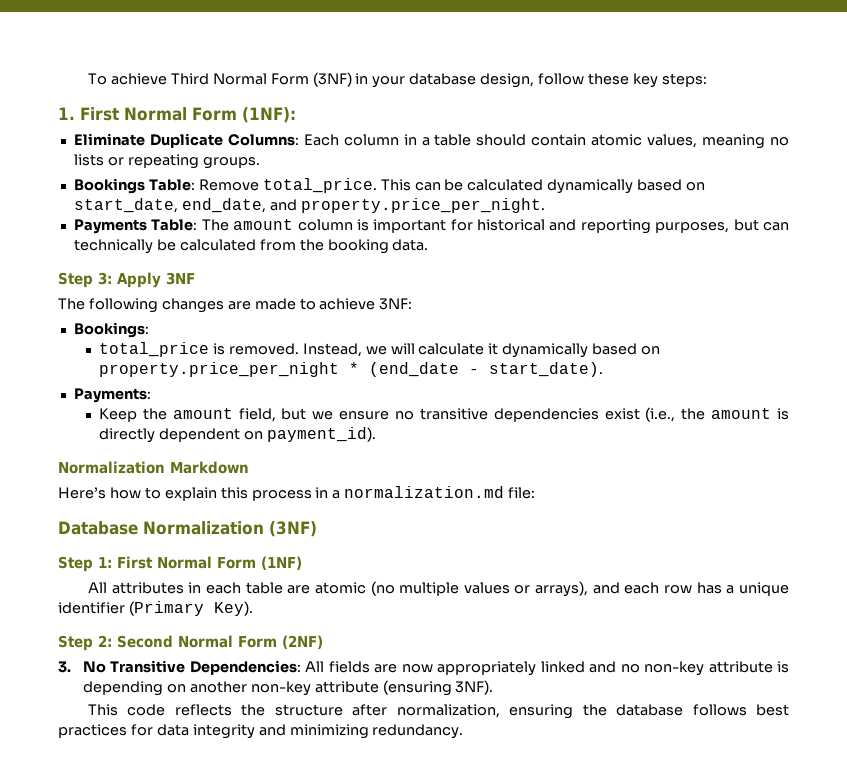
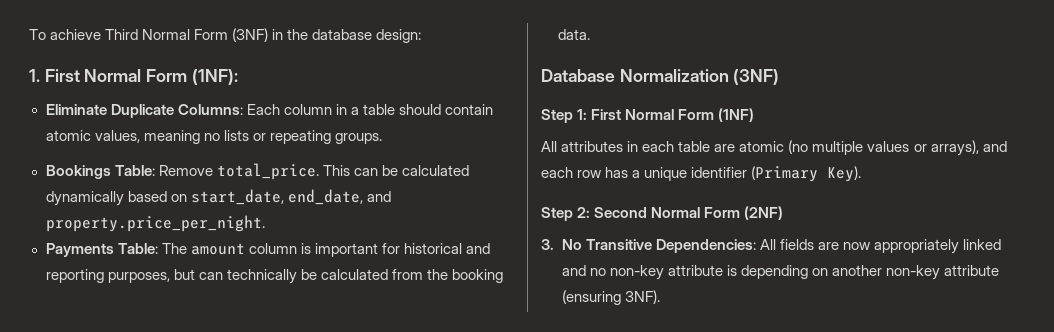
- To achieve Third Normal Form (3NF) in your database design, follow these key steps:
+ To achieve Third Normal Form (3NF) in the database design:
- Step 3: Apply 3NF
- The following changes are made to achieve 3NF:
- Bookings:
- total_price is removed. Instead, we will calculate it dynamically based on property.price_per_night * (end_date - start_date).
- Payments:
- Keep the amount field, but we ensure no transitive dependencies exist (i.e., the amount is directly dependent on payment_id).
- Normalization Markdown
- Here’s how to explain this process in a normalization.md file:
- This code reflects the structure after normalization, ensuring the database follows best practices for data integrity and minimizing redundancy.

